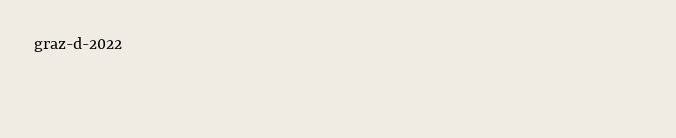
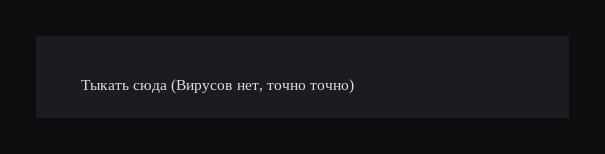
- graz-d-2022
+ Тыкать сюда (Вирусов нет, точно точно)

